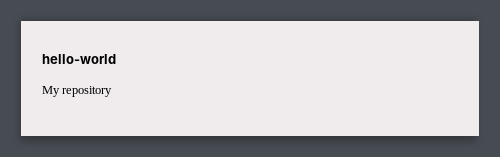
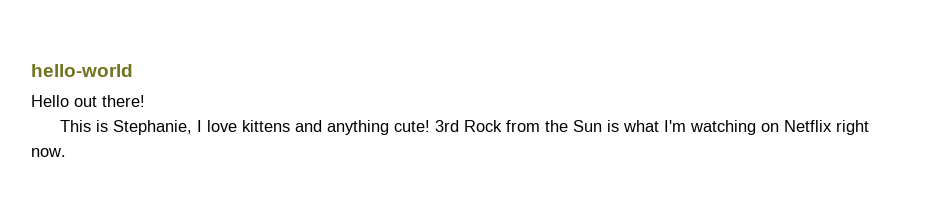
- My repository
+ Hello out there!
+ This is Stephanie, I love kittens and anything cute! 3rd Rock from the Sun is what I'm watching on Netflix right now.

